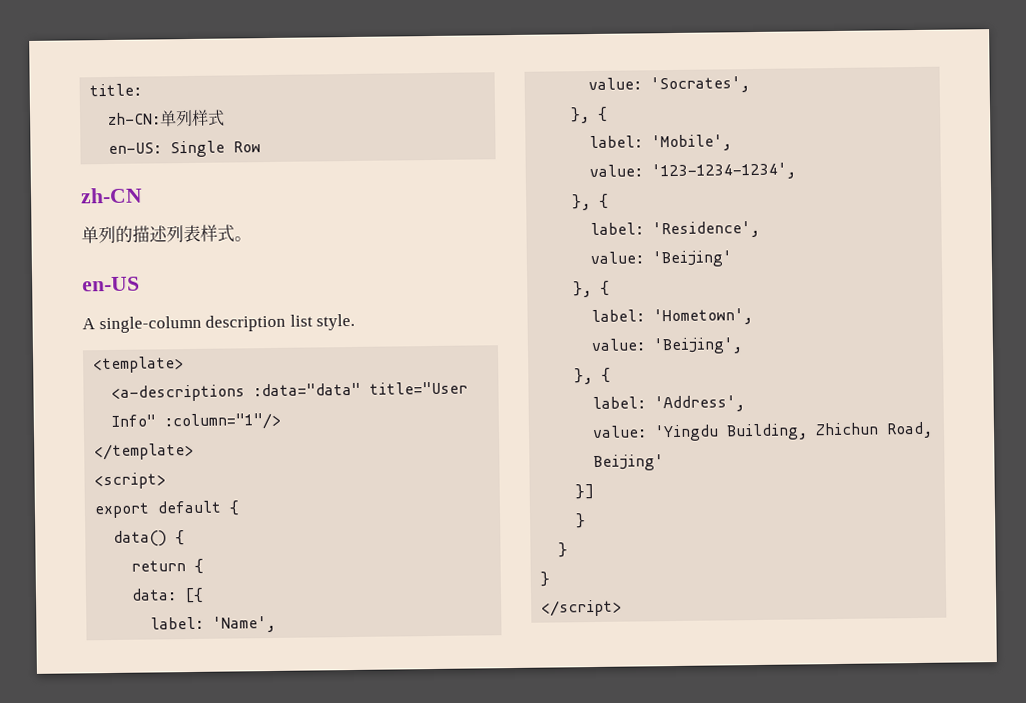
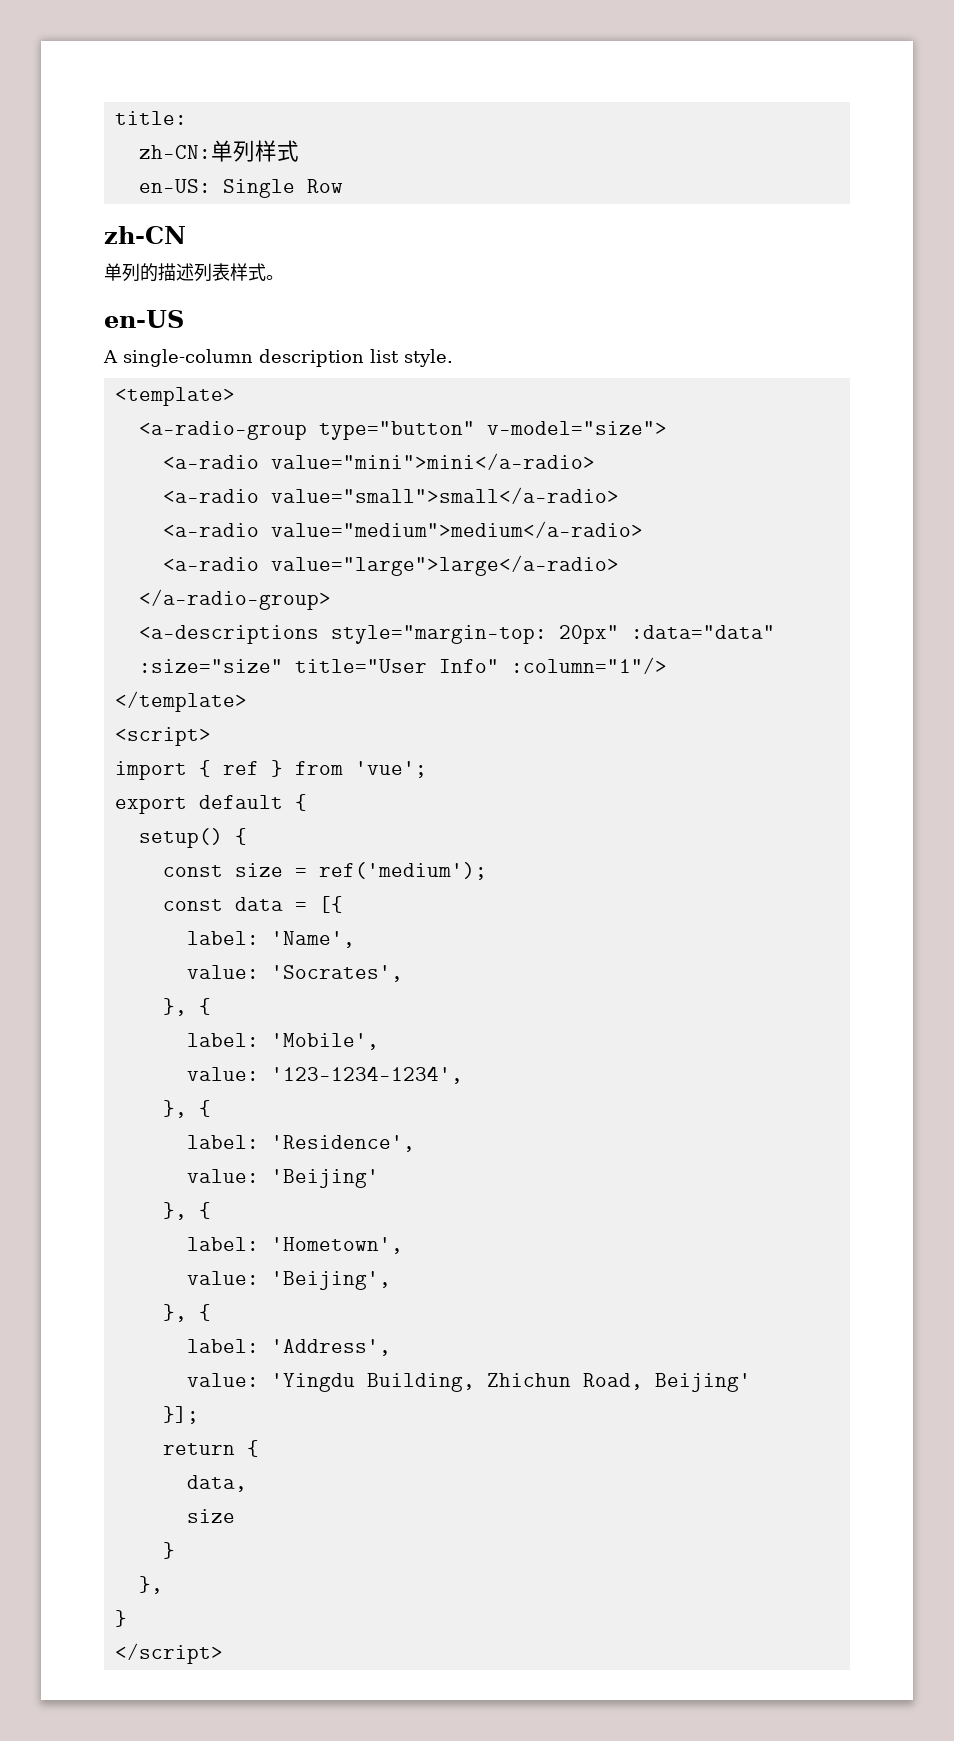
- <a-descriptions :data="data" title="User Info" :column="1"/>
+ <a-radio-group type="button" v-model="size">
+ <a-radio value="mini">mini</a-radio>
+ <a-radio value="small">small</a-radio>
+ <a-radio value="medium">medium</a-radio>
+ <a-radio value="large">large</a-radio>
+ </a-radio-group>
+ <a-descriptions style="margin-top: 20px" :data="data" :size="size" title="User Info" :column="1"/>
+ import { ref } from 'vue';
- data() {
- return {
- data: [{
+ setup() {
+ const size = ref('medium');
+ const data = [{
- }]
+ }];
+ return {
+ data,
+ size
  }
- }
+ },

